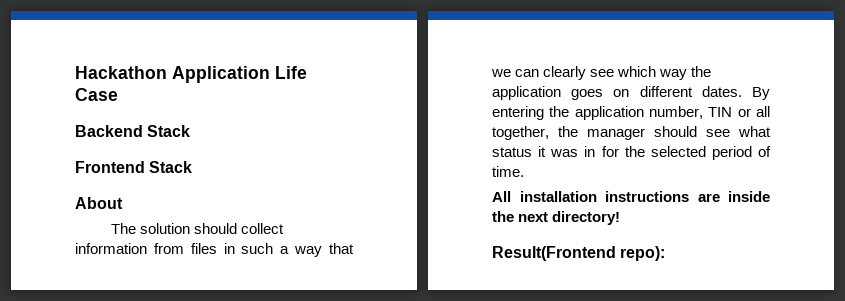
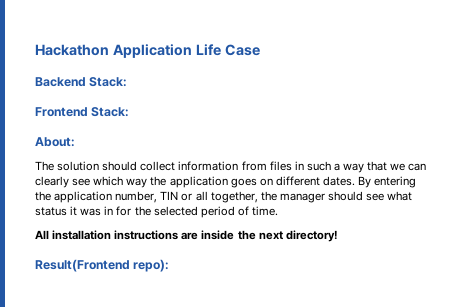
- Backend Stack
+ Backend Stack:
- Frontend Stack
- About
+ Frontend Stack:
+ About:

